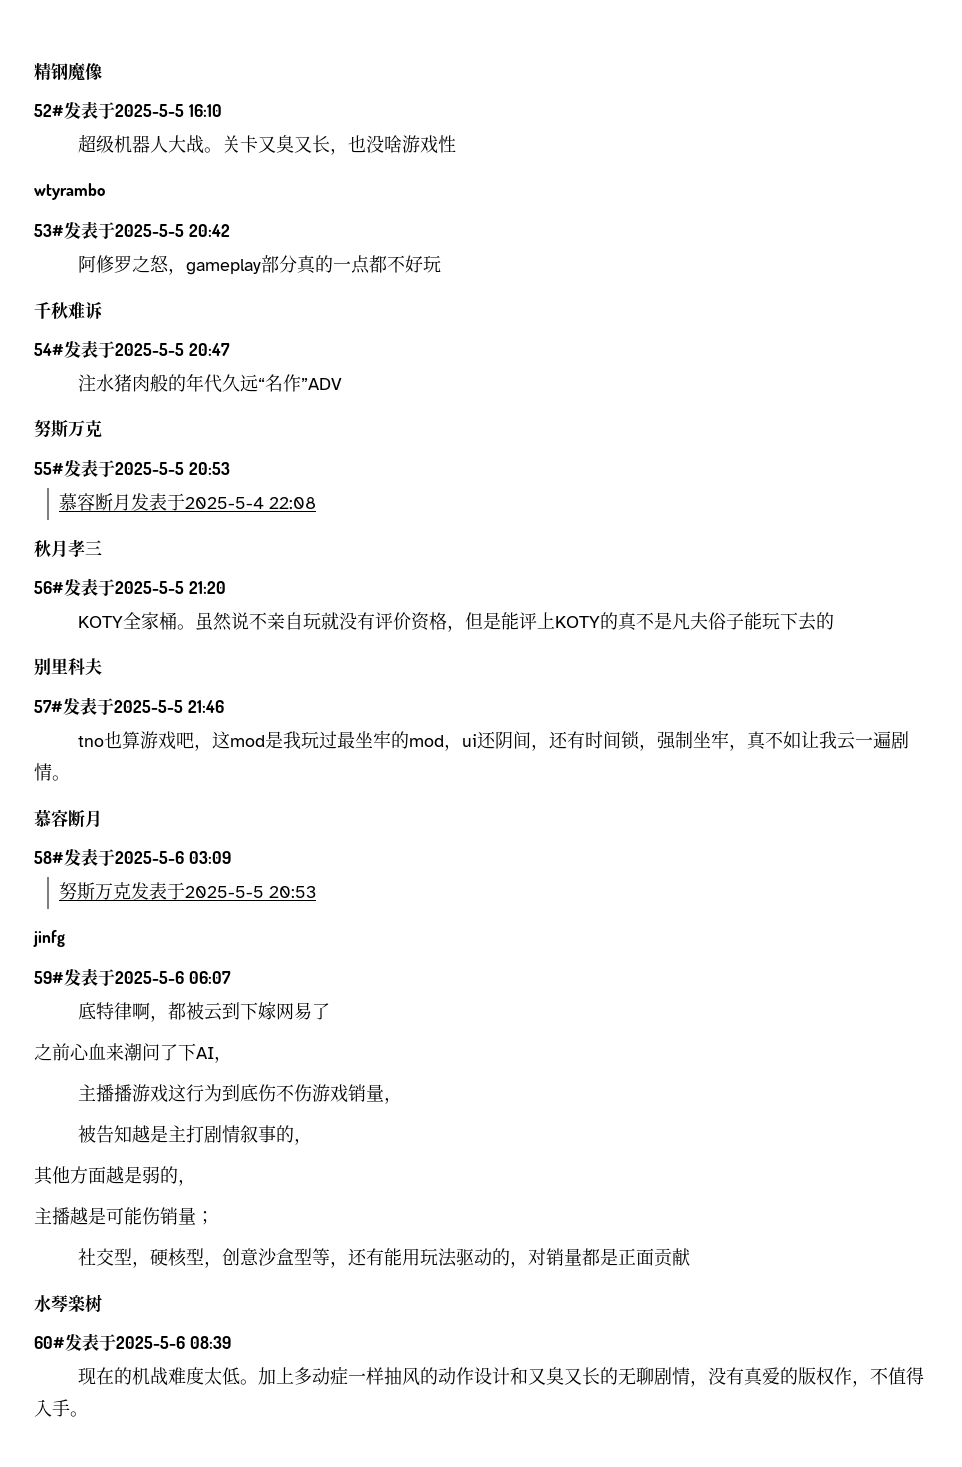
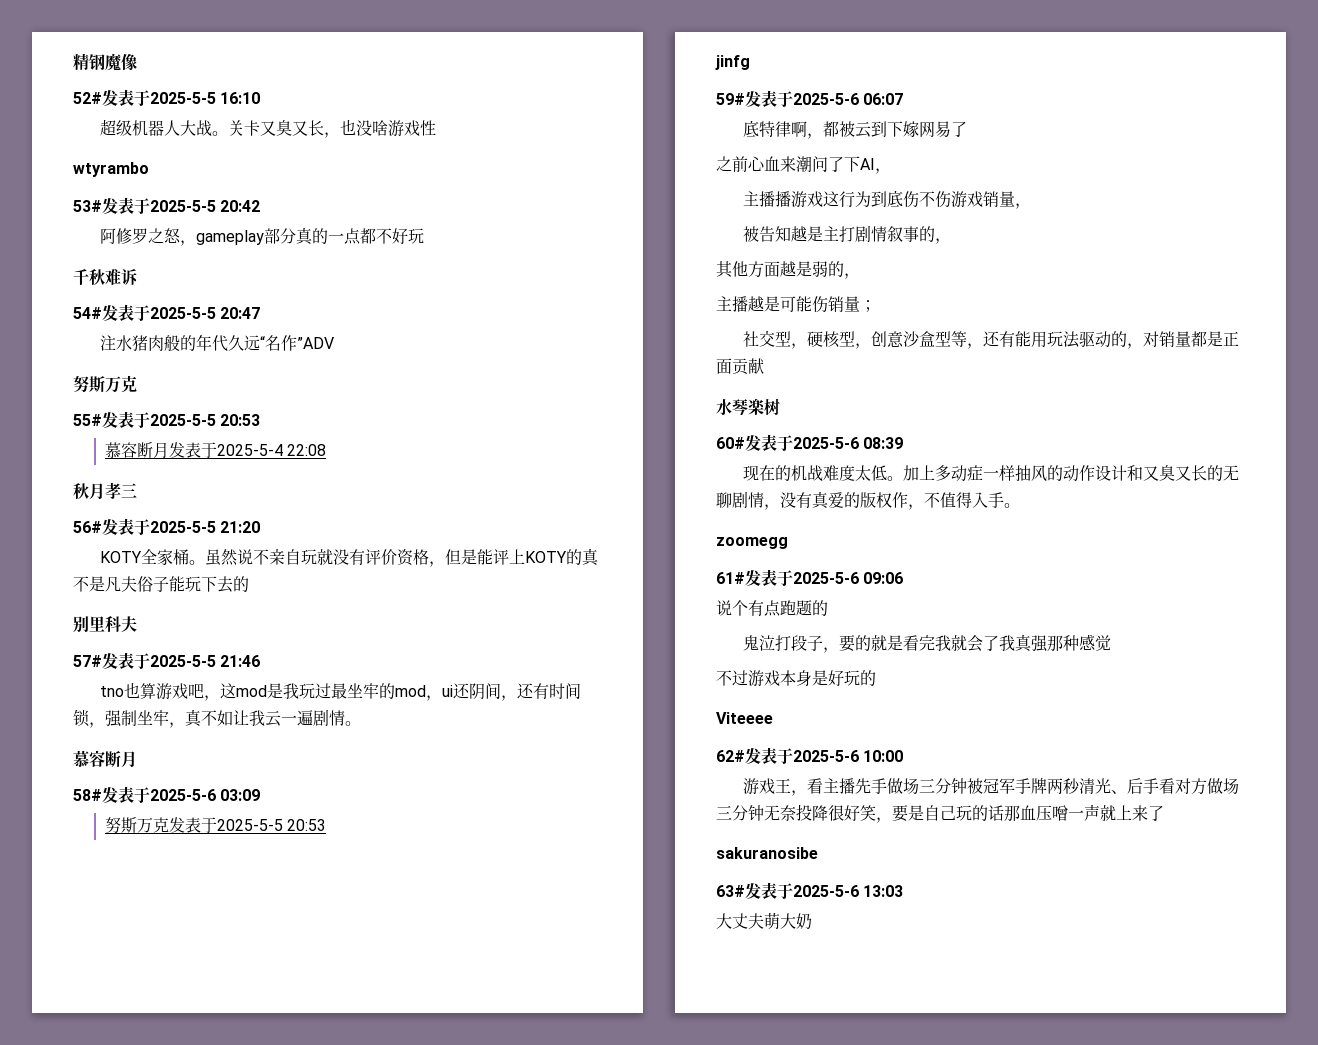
+ zoomegg
+ 61#发表于2025-5-6 09:06
+ 说个有点跑题的
+ 鬼泣打段子，要的就是看完我就会了我真强那种感觉
+ 不过游戏本身是好玩的
+ Viteeee
+ 62#发表于2025-5-6 10:00
+ 游戏王，看主播先手做场三分钟被冠军手牌两秒清光、后手看对方做场三分钟无奈投降很好笑，要是自己玩的话那血压噌一声就上来了
+ sakuranosibe
+ 63#发表于2025-5-6 13:03
+ 大丈夫萌大奶

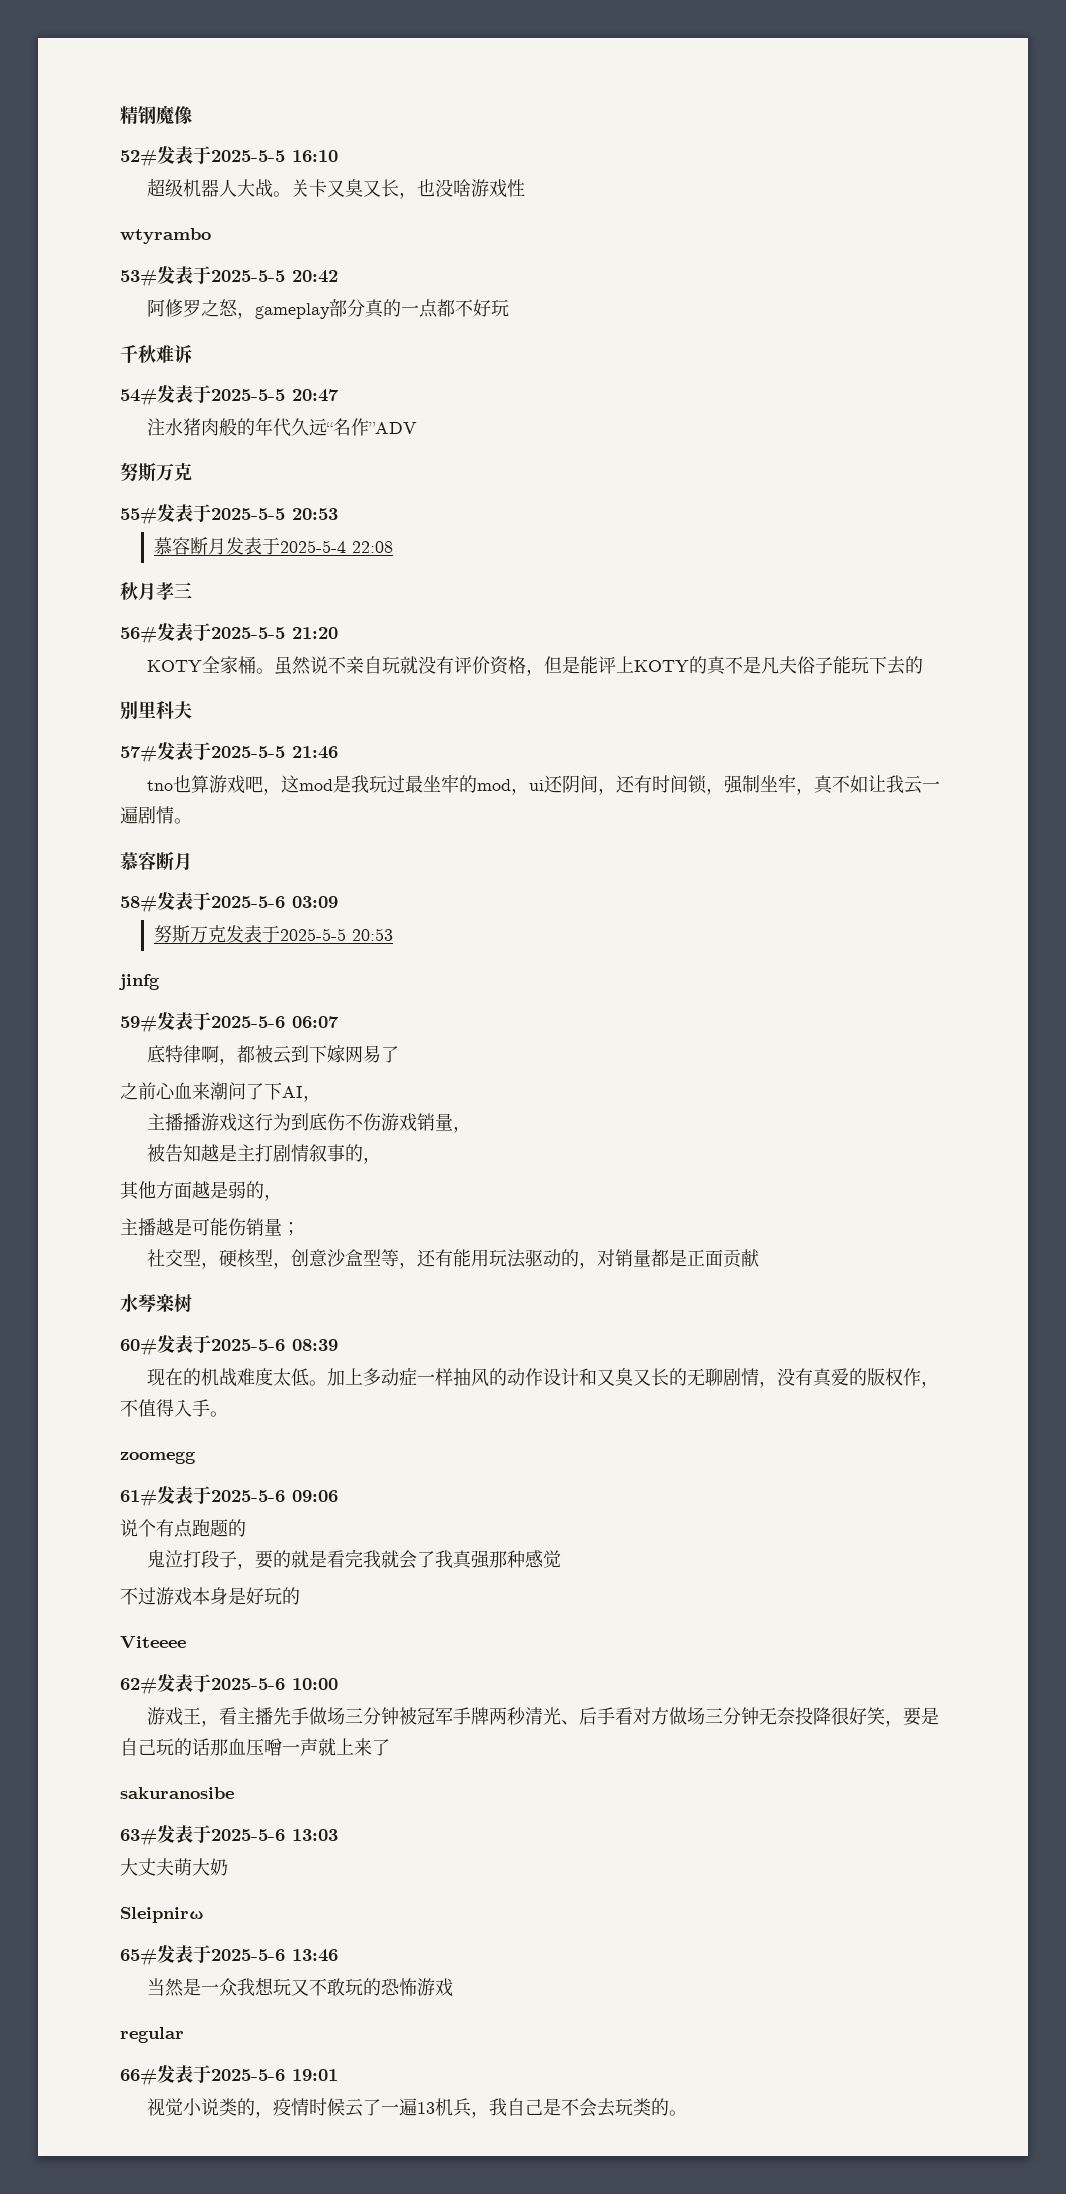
+ Sleipnirω
+ 65#发表于2025-5-6 13:46
+ 当然是一众我想玩又不敢玩的恐怖游戏
+ regular
+ 66#发表于2025-5-6 19:01
+ 视觉小说类的，疫情时候云了一遍13机兵，我自己是不会去玩类的。

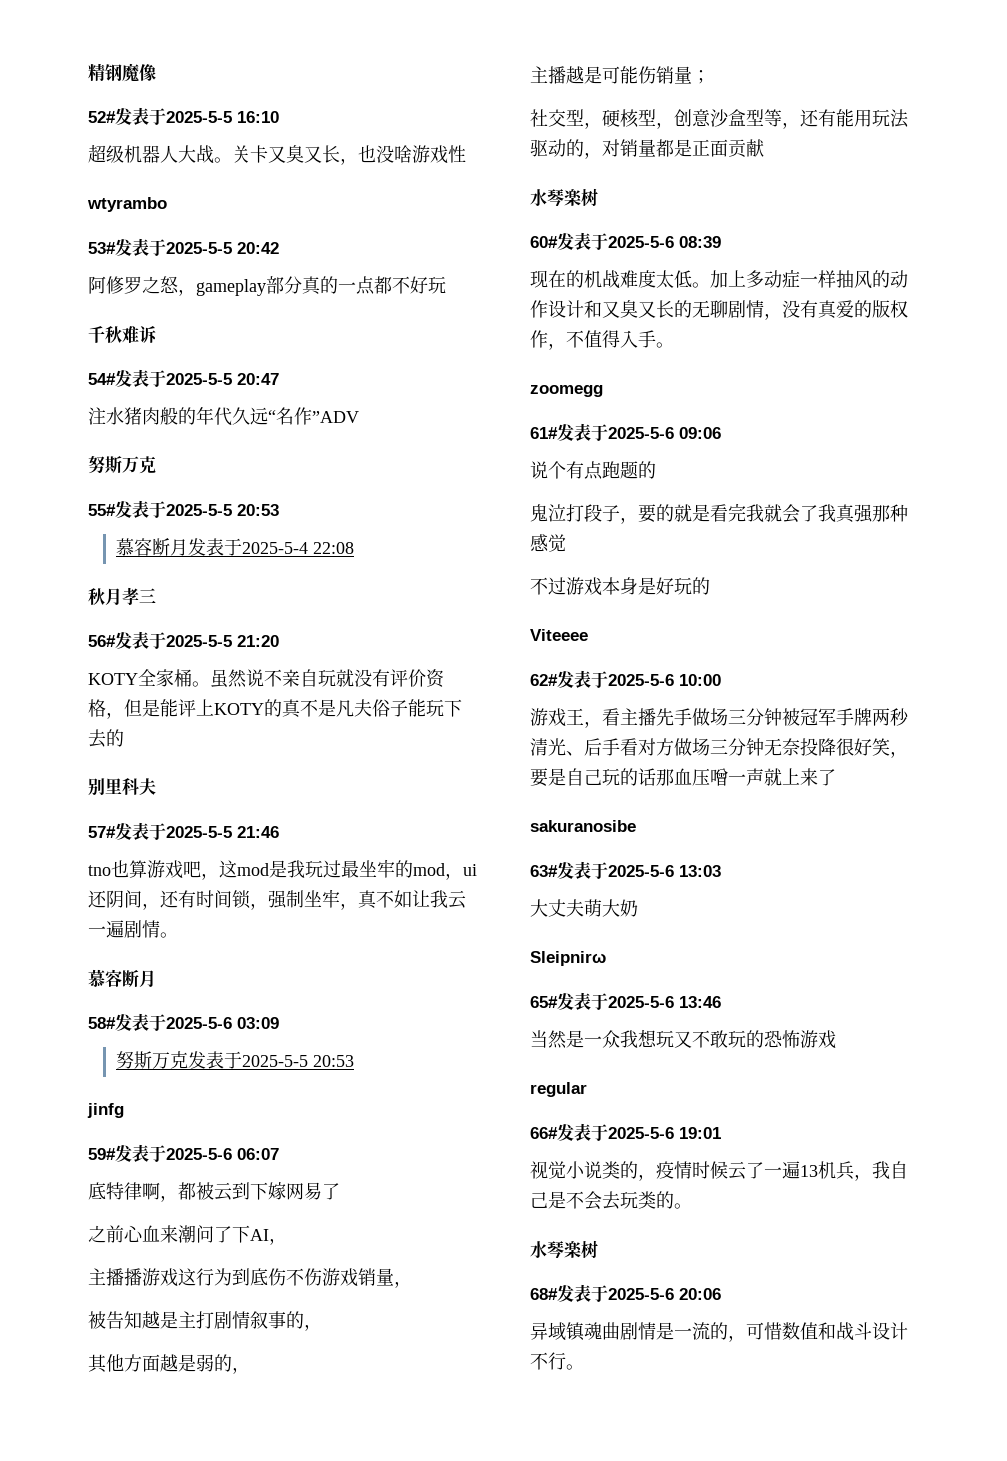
  视觉小说类的，疫情时候云了一遍13机兵，我自己是不会去玩类的。
+ 水琴楽树
+ 68#发表于2025-5-6 20:06
+ 异域镇魂曲剧情是一流的，可惜数值和战斗设计不行。

